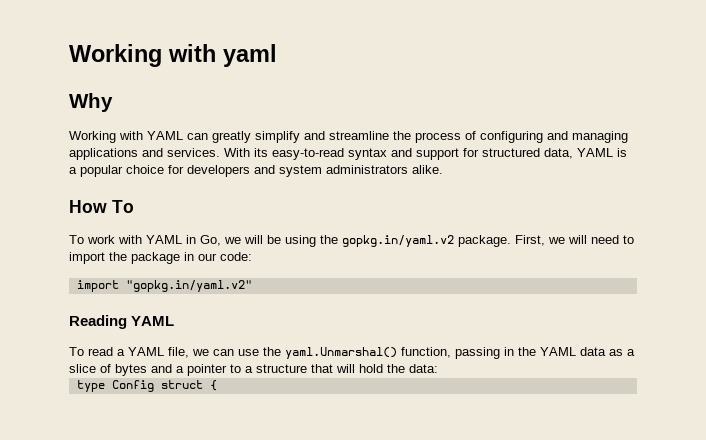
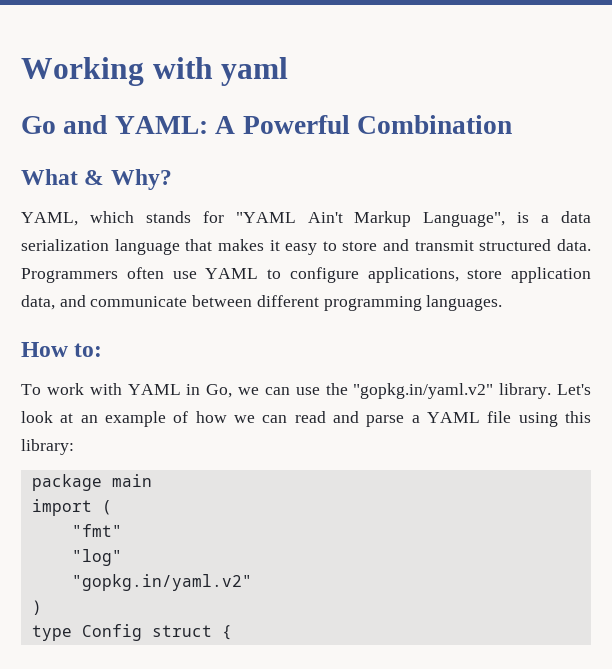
- Why
- Working with YAML can greatly simplify and streamline the process of configuring and managing applications and services. With its easy-to-read syntax and support for structured data, YAML is a popular choice for developers and system administrators alike.
+ Go and YAML: A Powerful Combination
+ What & Why?
+ YAML, which stands for "YAML Ain't Markup Language", is a data serialization language that makes it easy to store and transmit structured data. Programmers often use YAML to configure applications, store application data, and communicate between different programming languages.
- How To
+ How to:
- To work with YAML in Go, we will be using the gopkg.in/yaml.v2 package. First, we will need to import the package in our code:
- import "gopkg.in/yaml.v2"
- Reading YAML
- To read a YAML file, we can use the yaml.Unmarshal() function, passing in the YAML data as a slice of bytes and a pointer to a structure that will hold the data:
+ To work with YAML in Go, we can use the "gopkg.in/yaml.v2" library. Let's look at an example of how we can read and parse a YAML file using this library:
+ package main
+ import (
+ "fmt"
+ "log"
+ "gopkg.in/yaml.v2"
+ )

